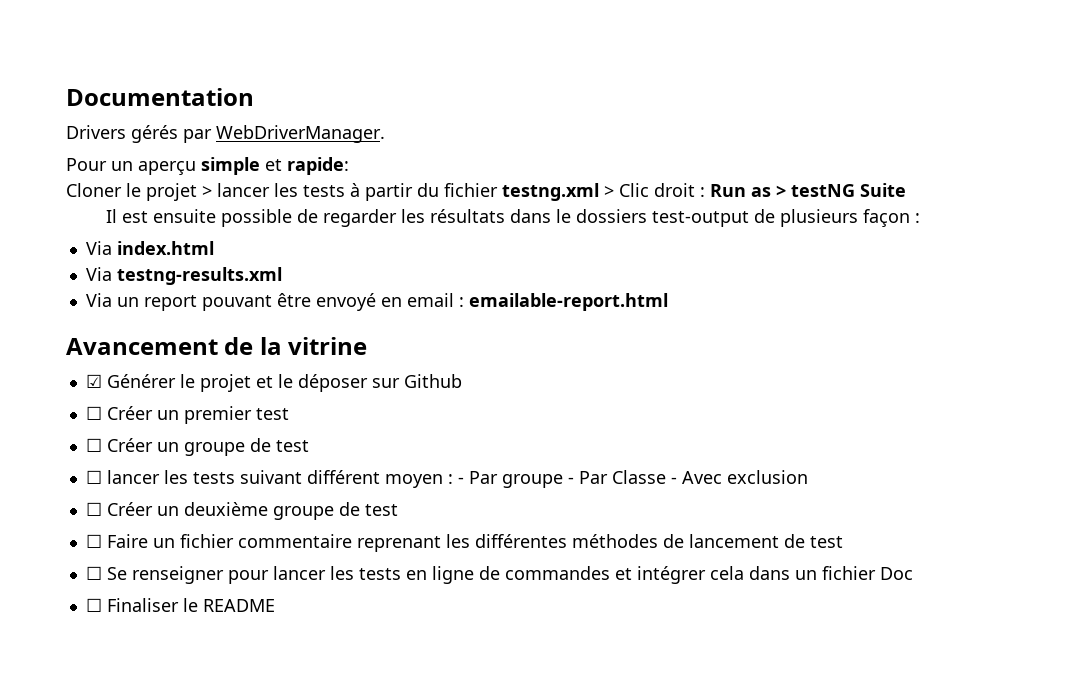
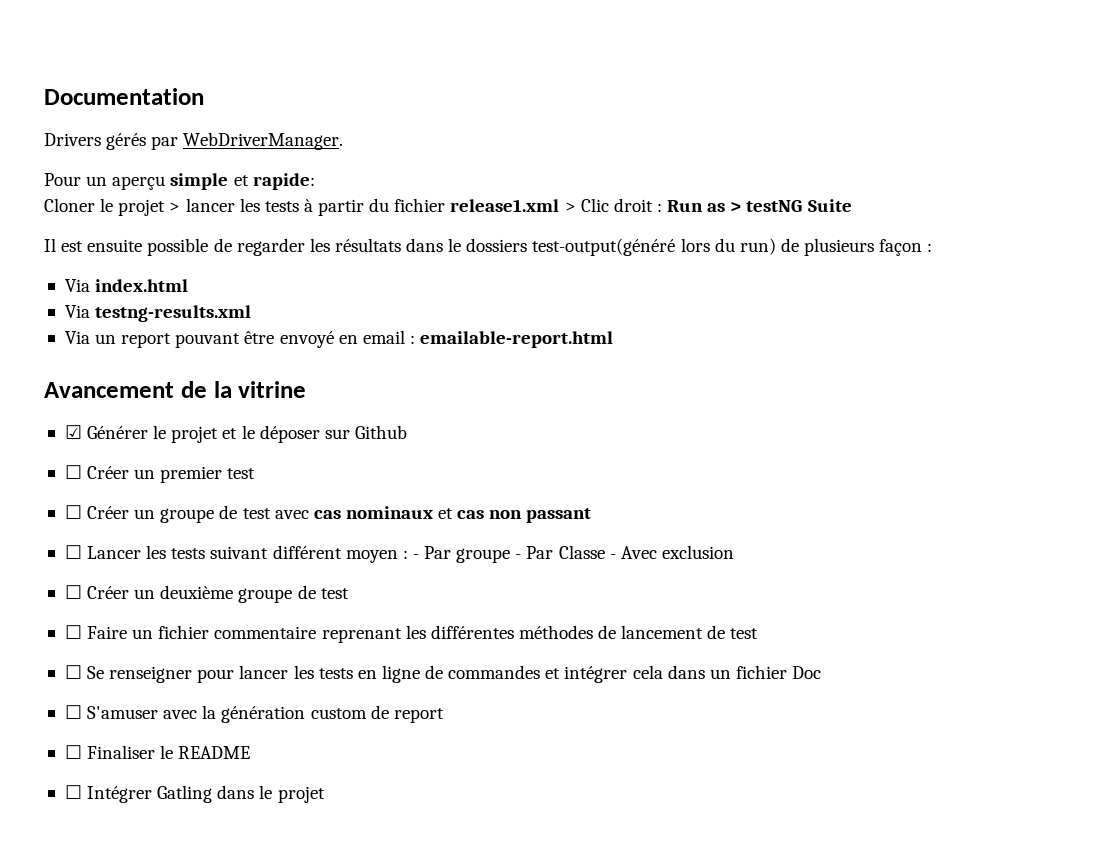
- Cloner le projet > lancer les tests à partir du fichier testng.xml > Clic droit : Run as > testNG Suite
+ Cloner le projet > lancer les tests à partir du fichier release1.xml > Clic droit : Run as > testNG Suite
- Il est ensuite possible de regarder les résultats dans le dossiers test-output de plusieurs façon :
+ Il est ensuite possible de regarder les résultats dans le dossiers test-output(généré lors du run) de plusieurs façon :
- ☐ Créer un groupe de test
- ☐ lancer les tests suivant différent moyen : - Par groupe - Par Classe - Avec exclusion
+ ☐ Créer un groupe de test avec cas nominaux et cas non passant
+ ☐ Lancer les tests suivant différent moyen : - Par groupe - Par Classe - Avec exclusion
+ ☐ S'amuser avec la génération custom de report
  ☐ Finaliser le README
+ ☐ Intégrer Gatling dans le projet

